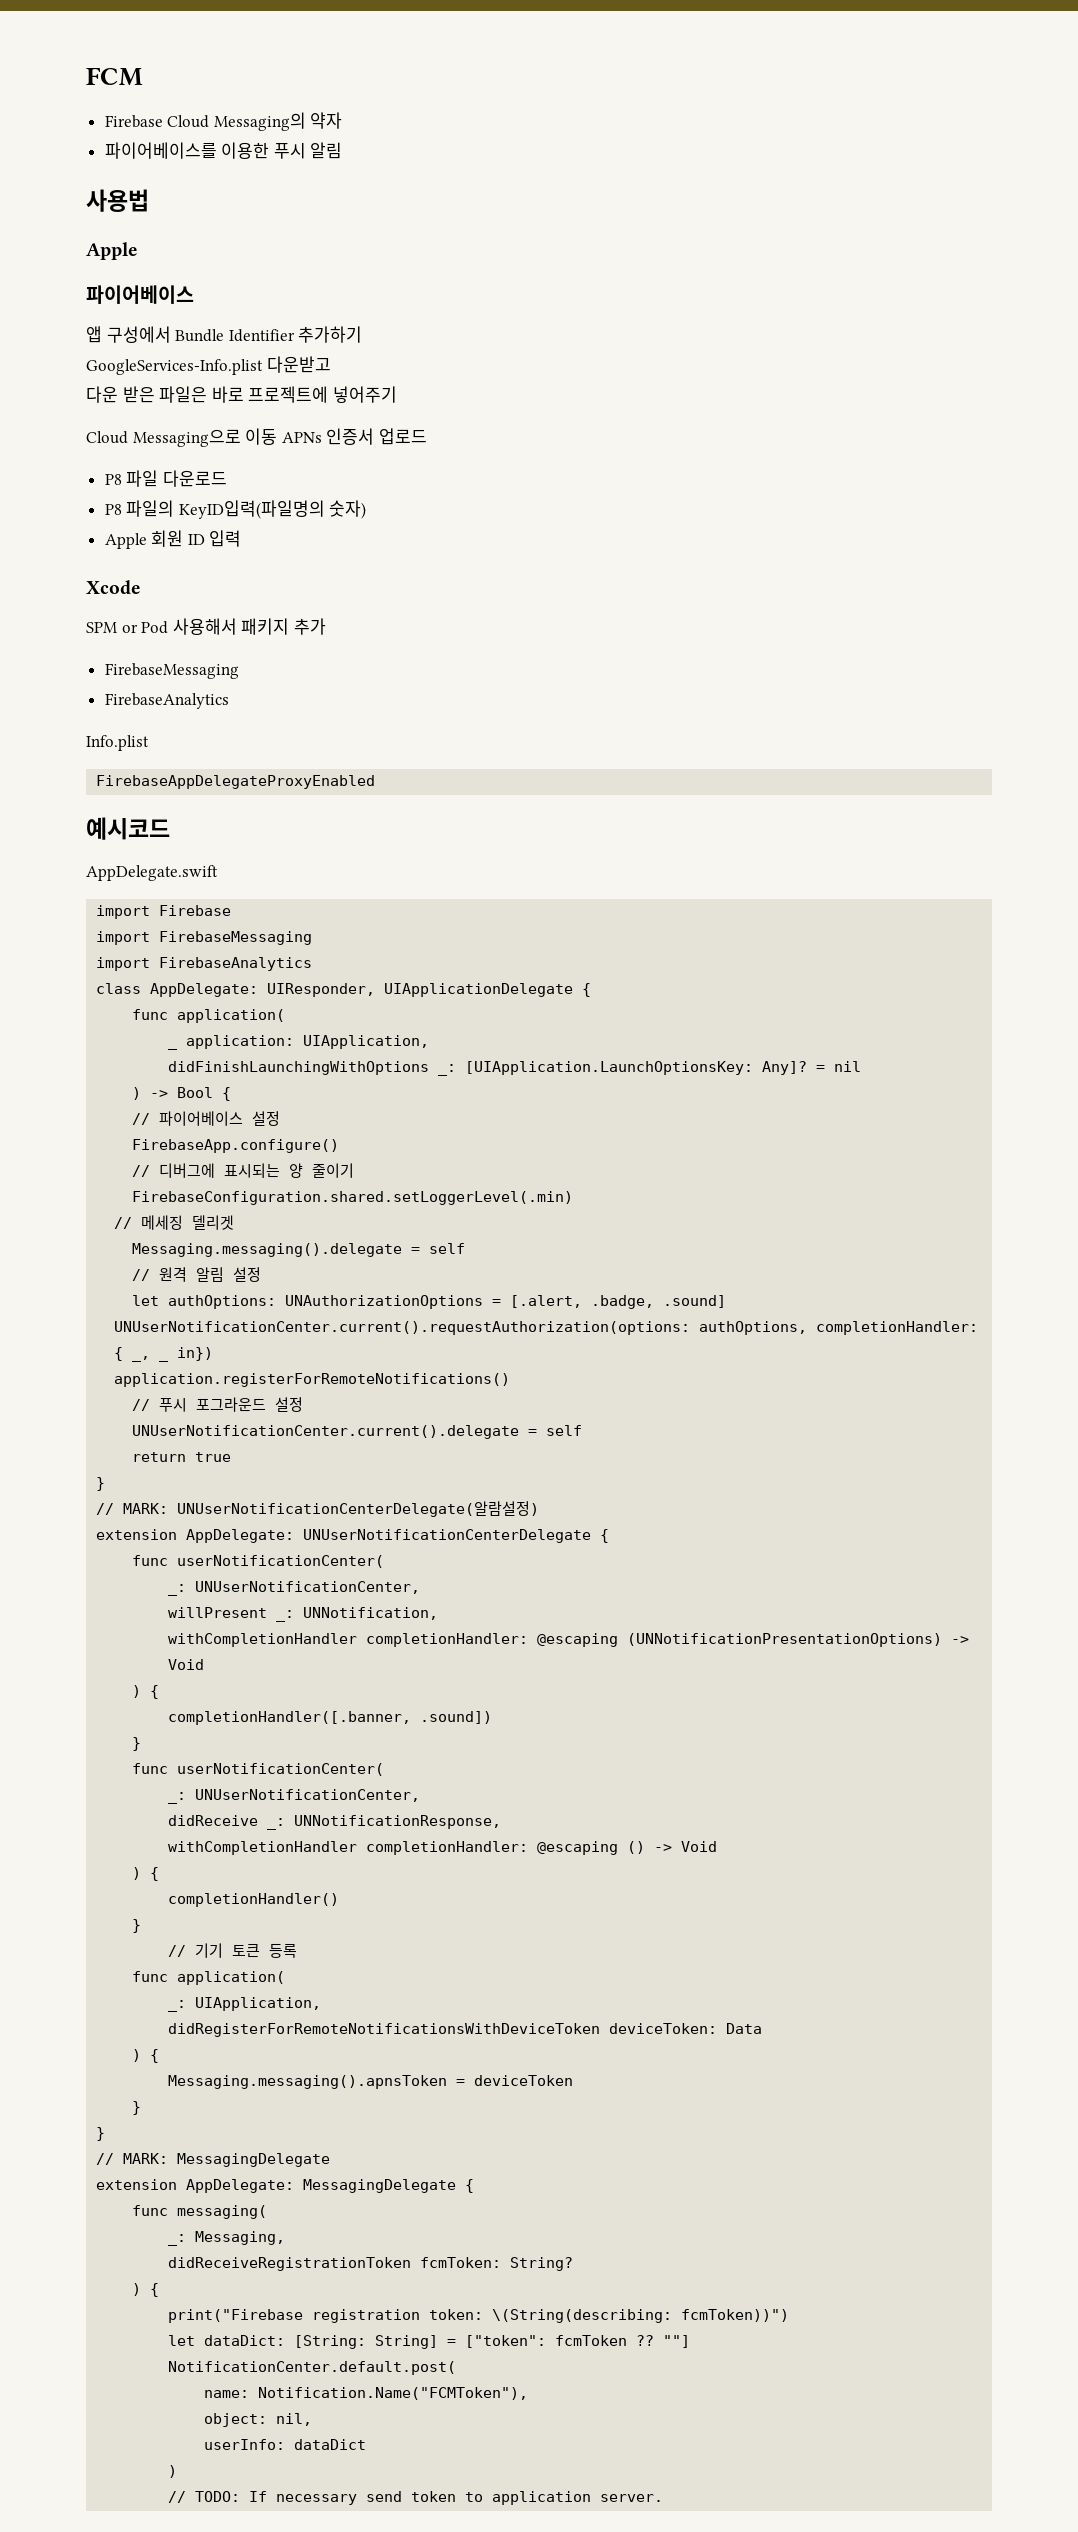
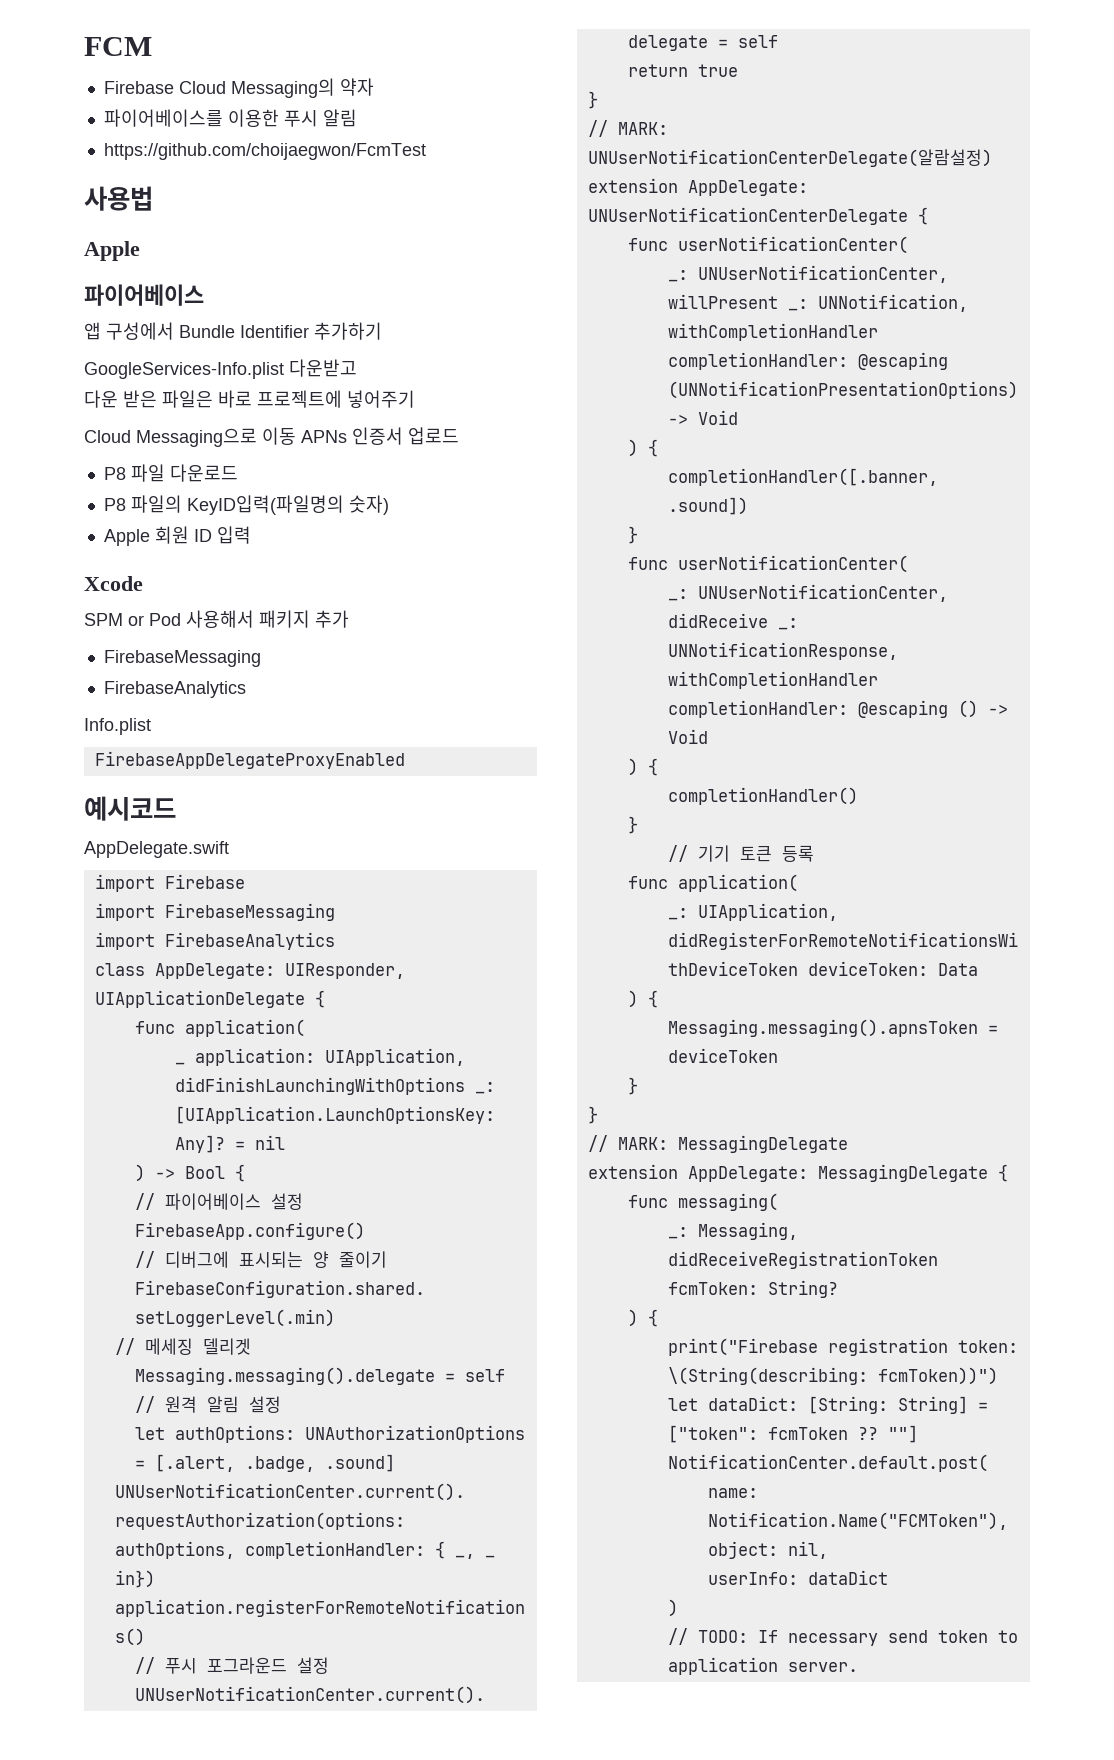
+ https://github.com/choijaegwon/FcmTest

